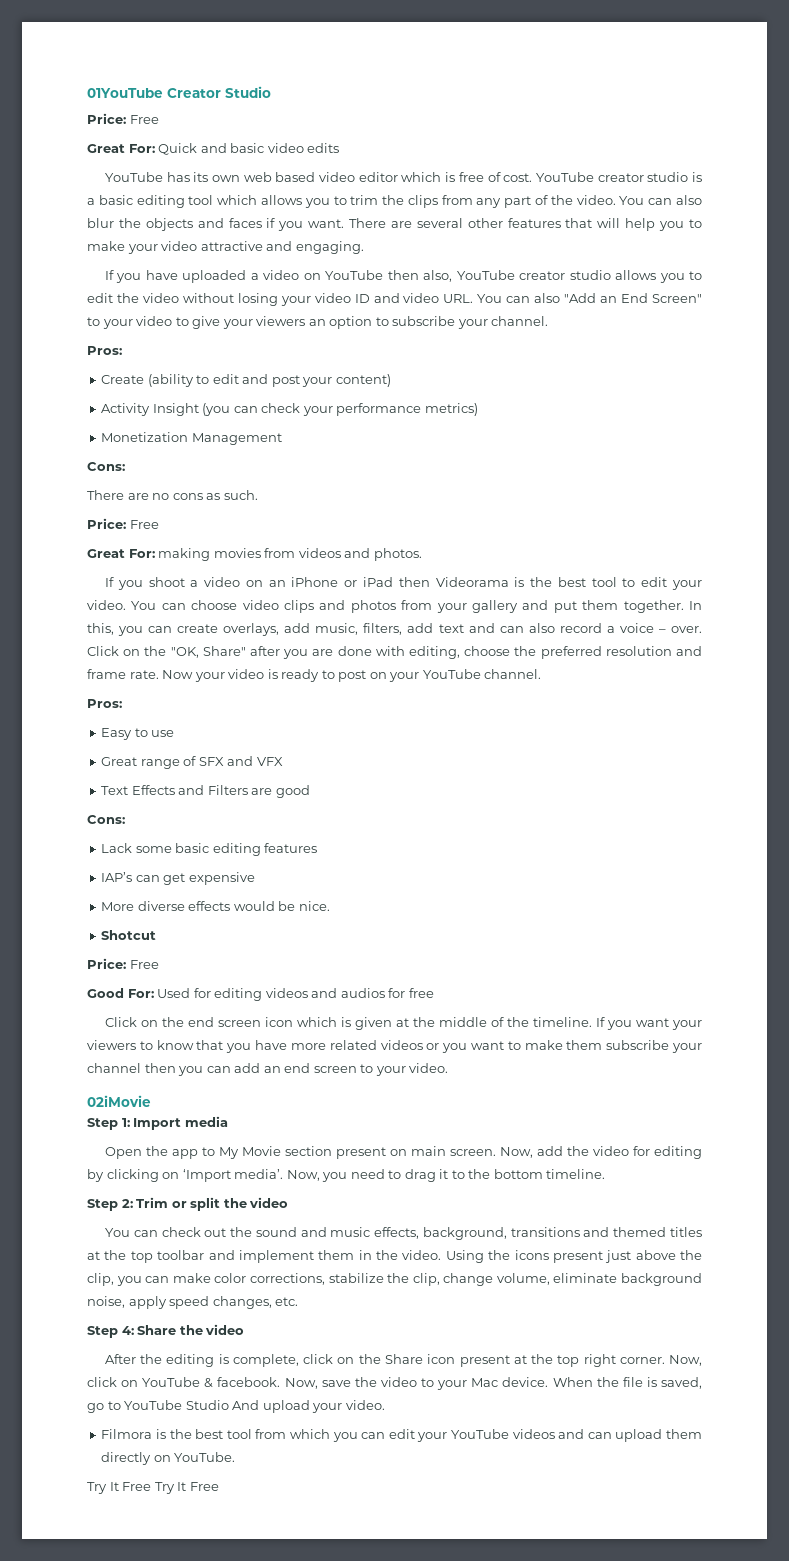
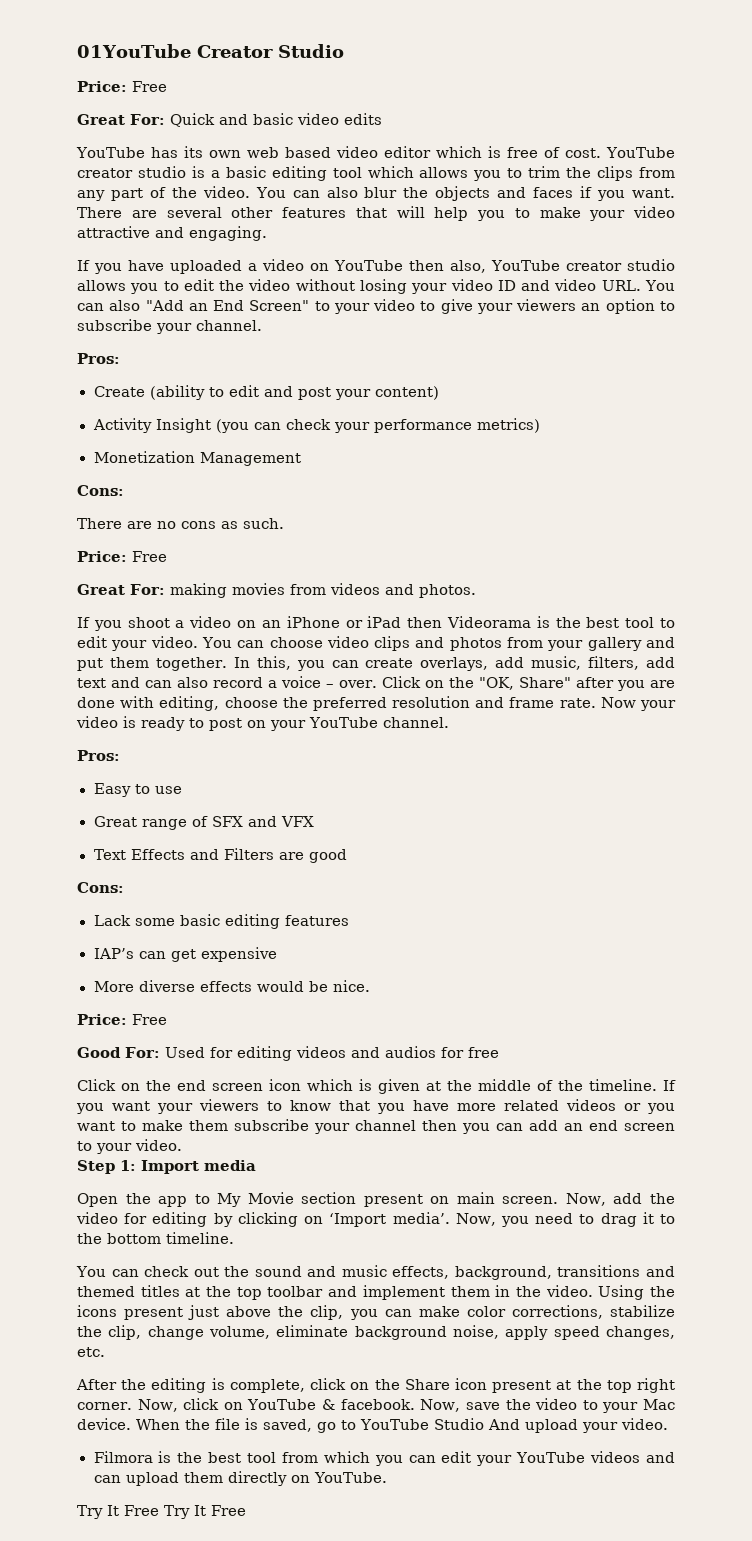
- Shotcut
- 02iMovie
- Step 2: Trim or split the video
- Step 4: Share the video

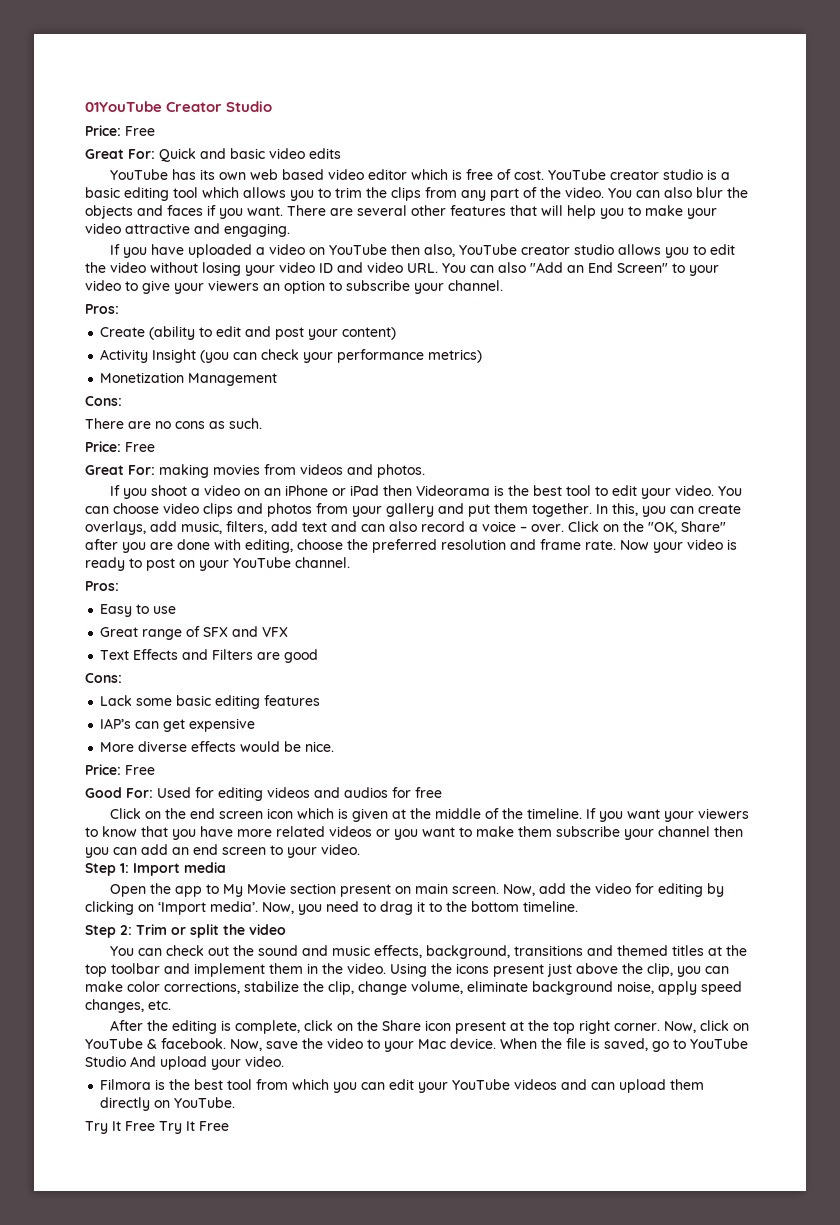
+ Step 2: Trim or split the video

